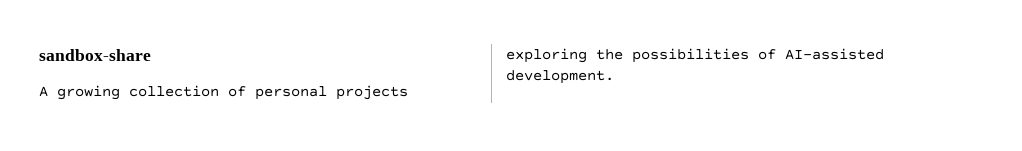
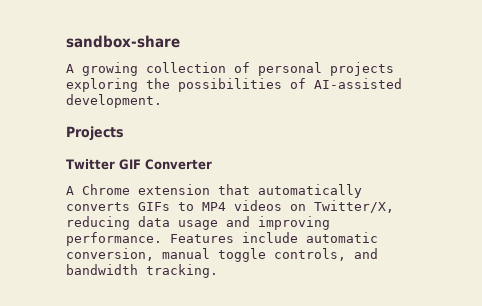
+ Projects
+ Twitter GIF Converter
+ A Chrome extension that automatically converts GIFs to MP4 videos on Twitter/X, reducing data usage and improving performance. Features include automatic conversion, manual toggle controls, and bandwidth tracking.

